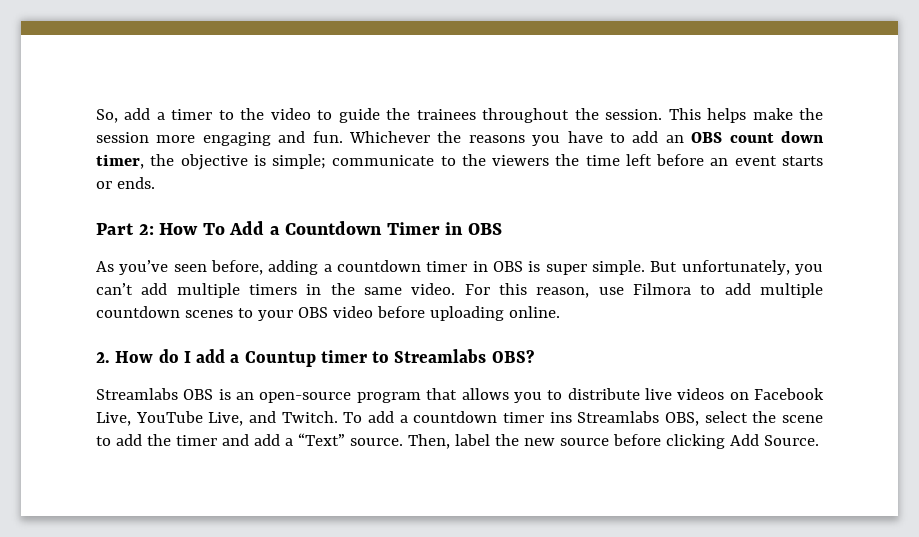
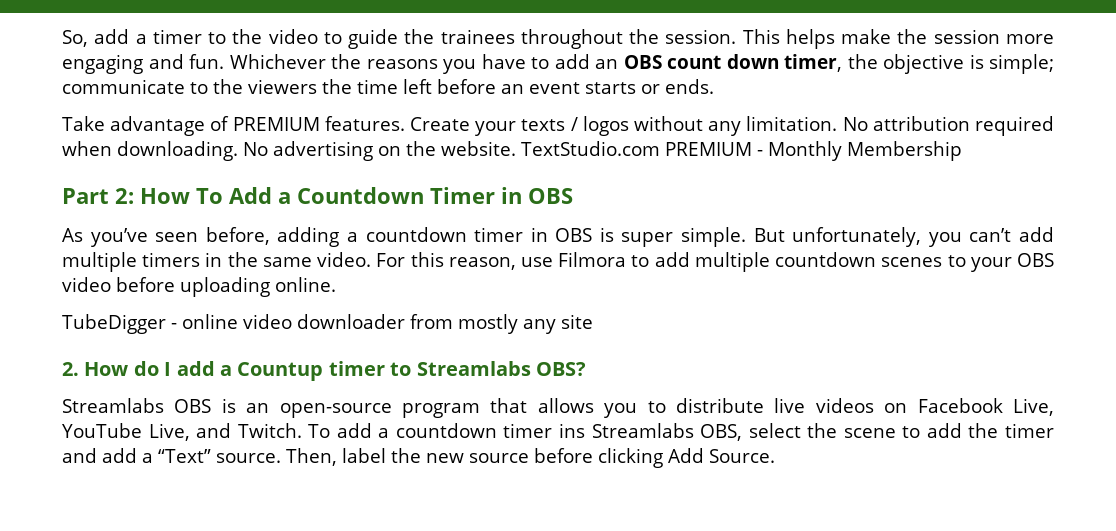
+ Take advantage of PREMIUM features. Create your texts / logos without any limitation. No attribution required when downloading. No advertising on the website. TextStudio.com PREMIUM - Monthly Membership
+ TubeDigger - online video downloader from mostly any site

